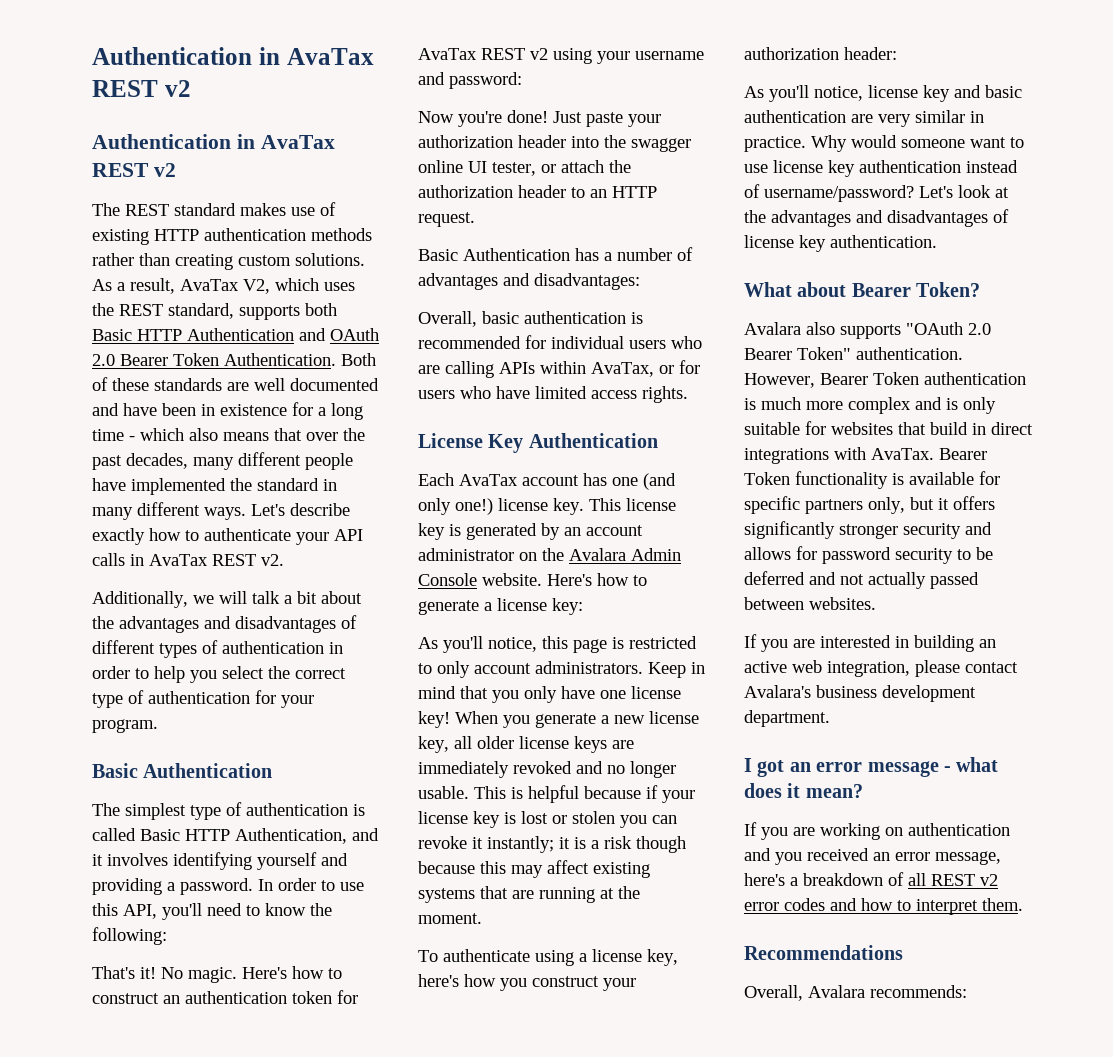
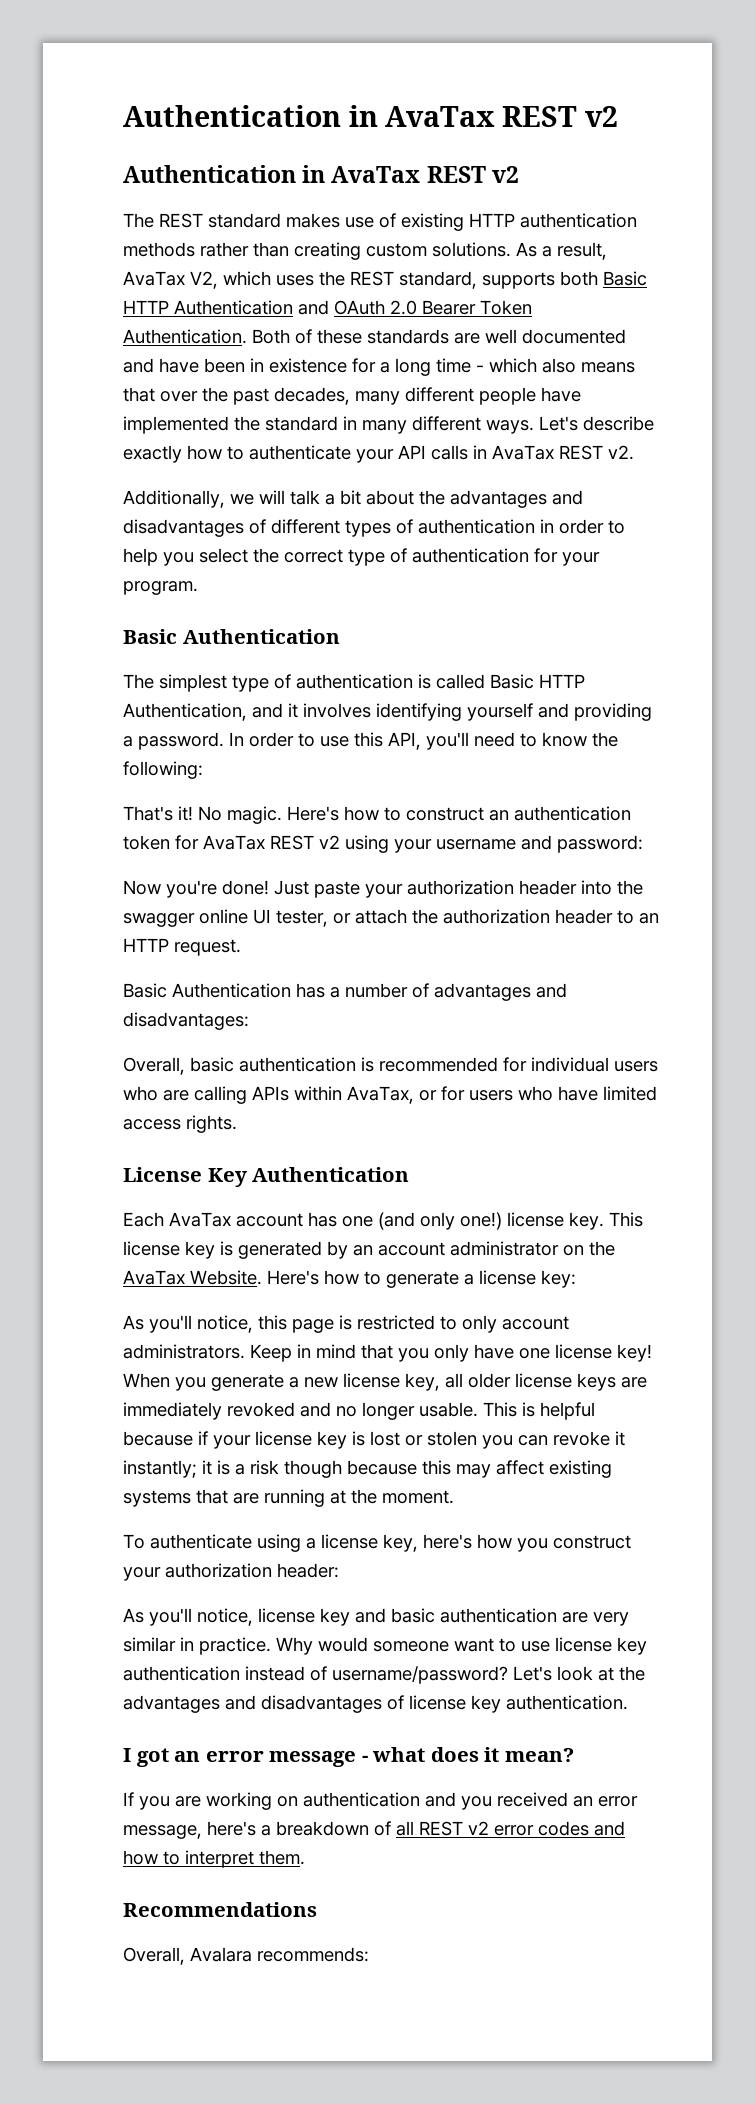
- This license key is generated by an account administrator on the Avalara Admin Console website.
+ This license key is generated by an account administrator on the AvaTax Website.
- What about Bearer Token?
- Avalara also supports "OAuth 2.0 Bearer Token" authentication. However, Bearer Token authentication is much more complex and is only suitable for websites that build in direct integrations with AvaTax. Bearer Token functionality is available for specific partners only, but it offers significantly stronger security and allows for password security to be deferred and not actually passed between websites.
- If you are interested in building an active web integration, please contact Avalara's business development department.

